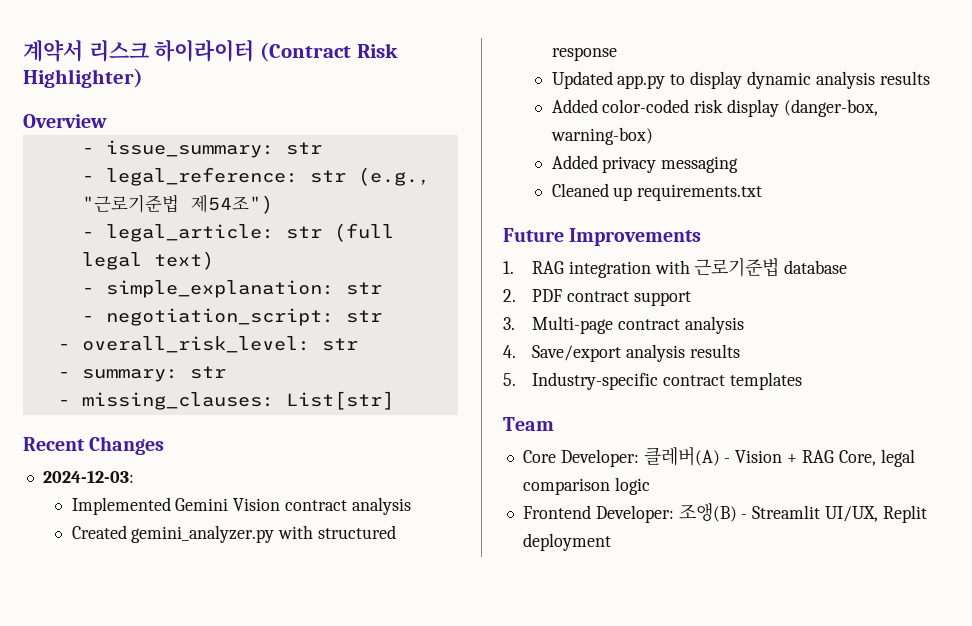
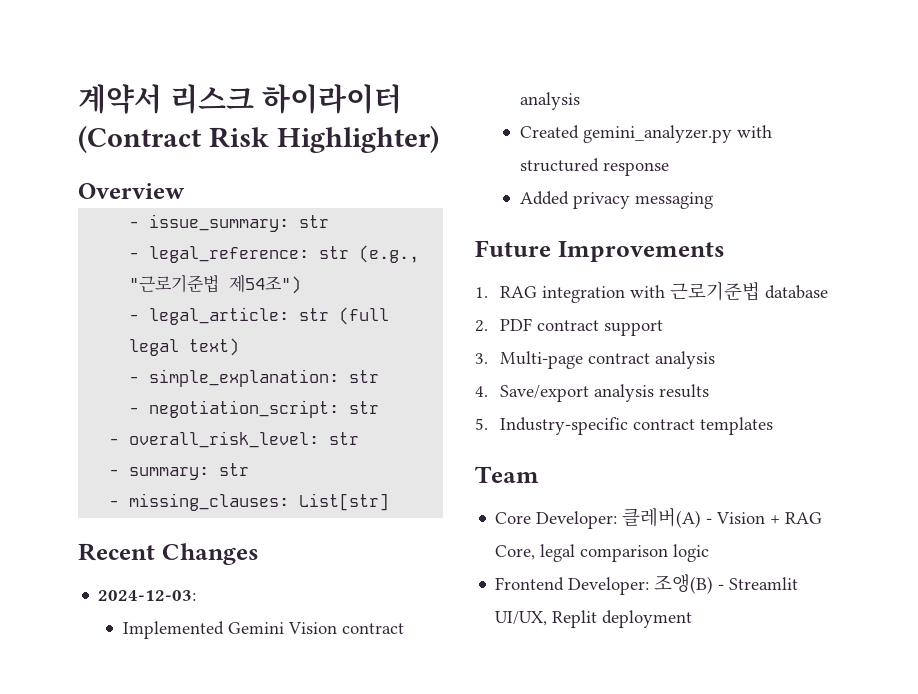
- Updated app.py to display dynamic analysis results
- Added color-coded risk display (danger-box, warning-box)
- Cleaned up requirements.txt

